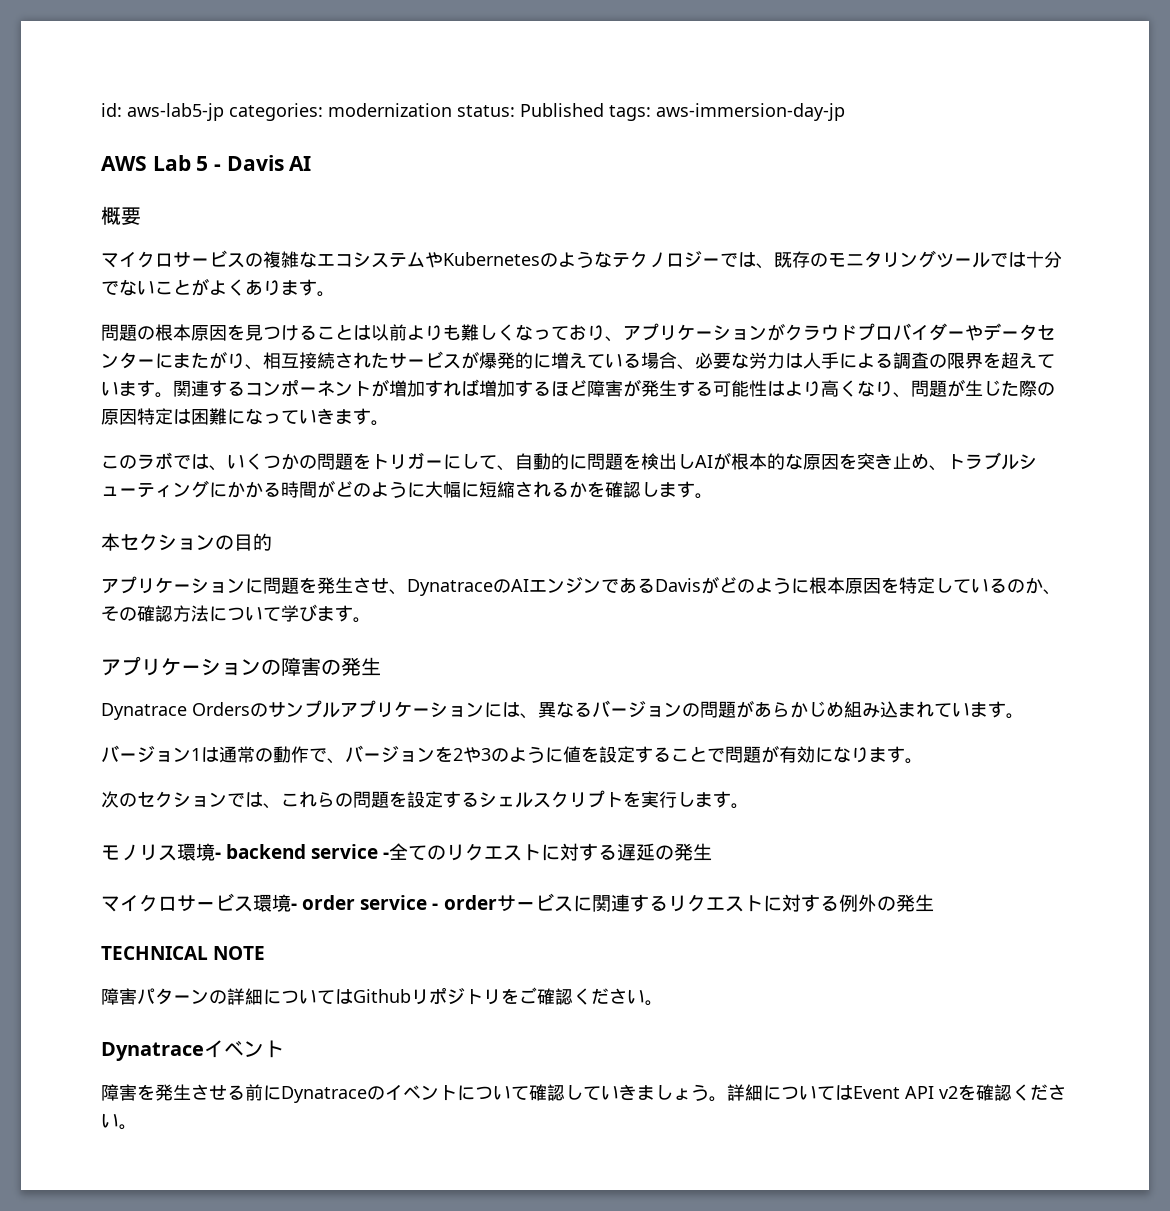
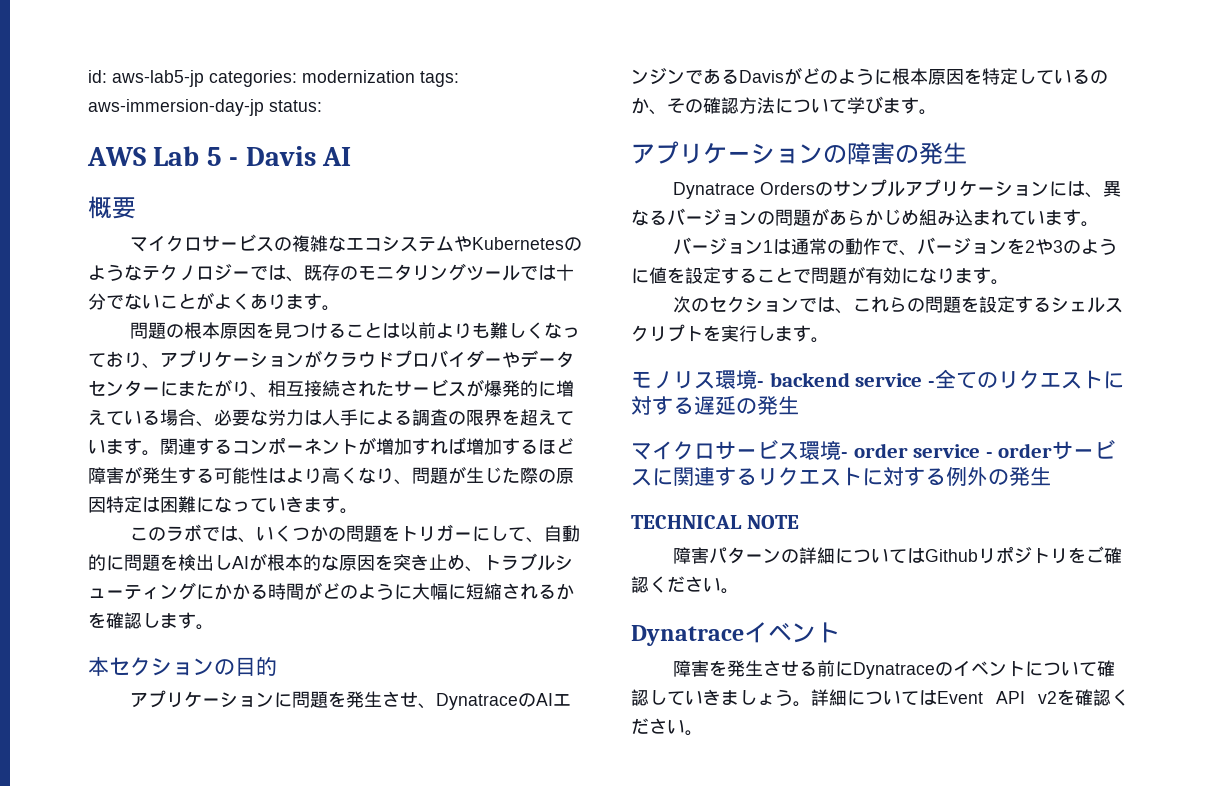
- id: aws-lab5-jp categories: modernization status: Published tags: aws-immersion-day-jp
+ id: aws-lab5-jp categories: modernization tags: aws-immersion-day-jp status:

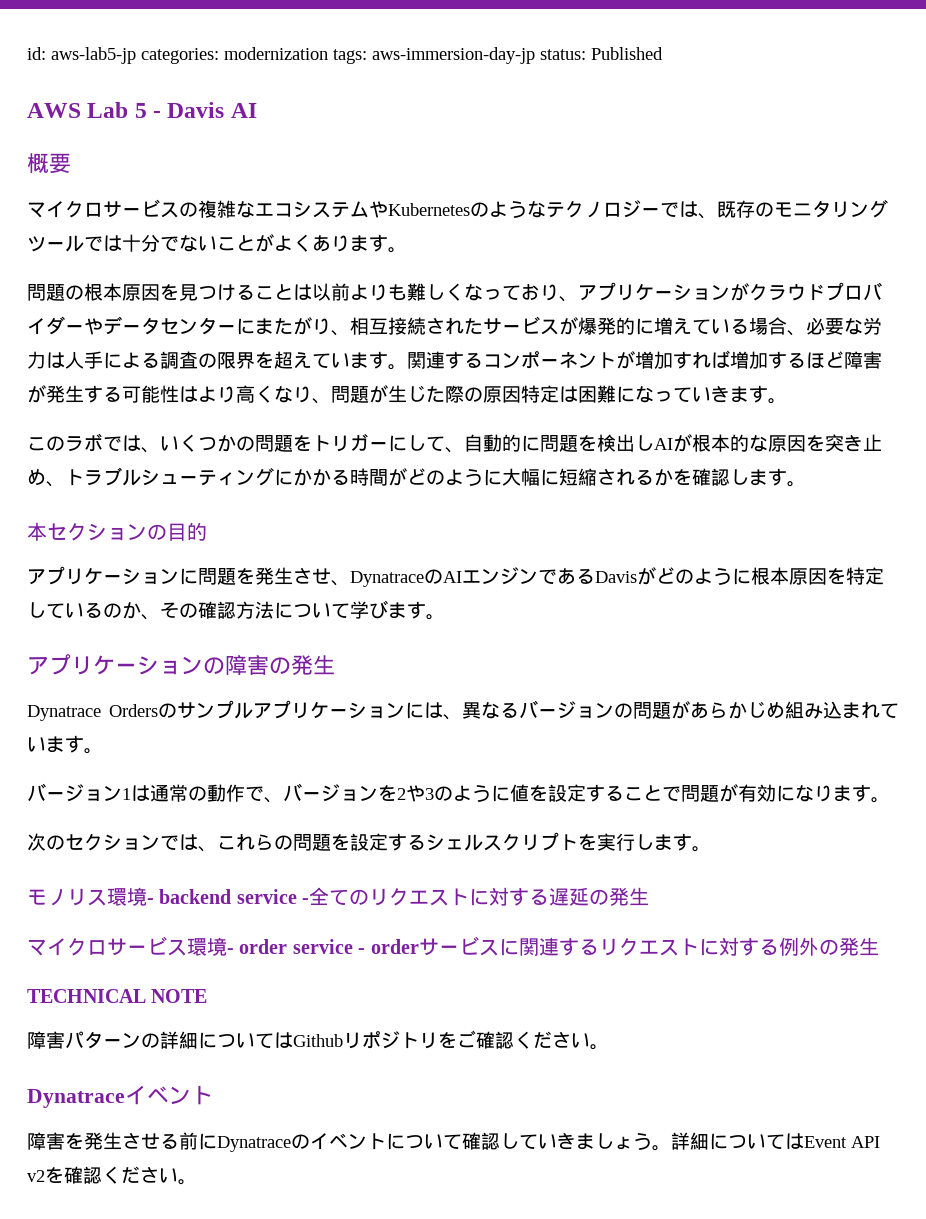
- id: aws-lab5-jp categories: modernization tags: aws-immersion-day-jp status:
+ id: aws-lab5-jp categories: modernization tags: aws-immersion-day-jp status: Published

